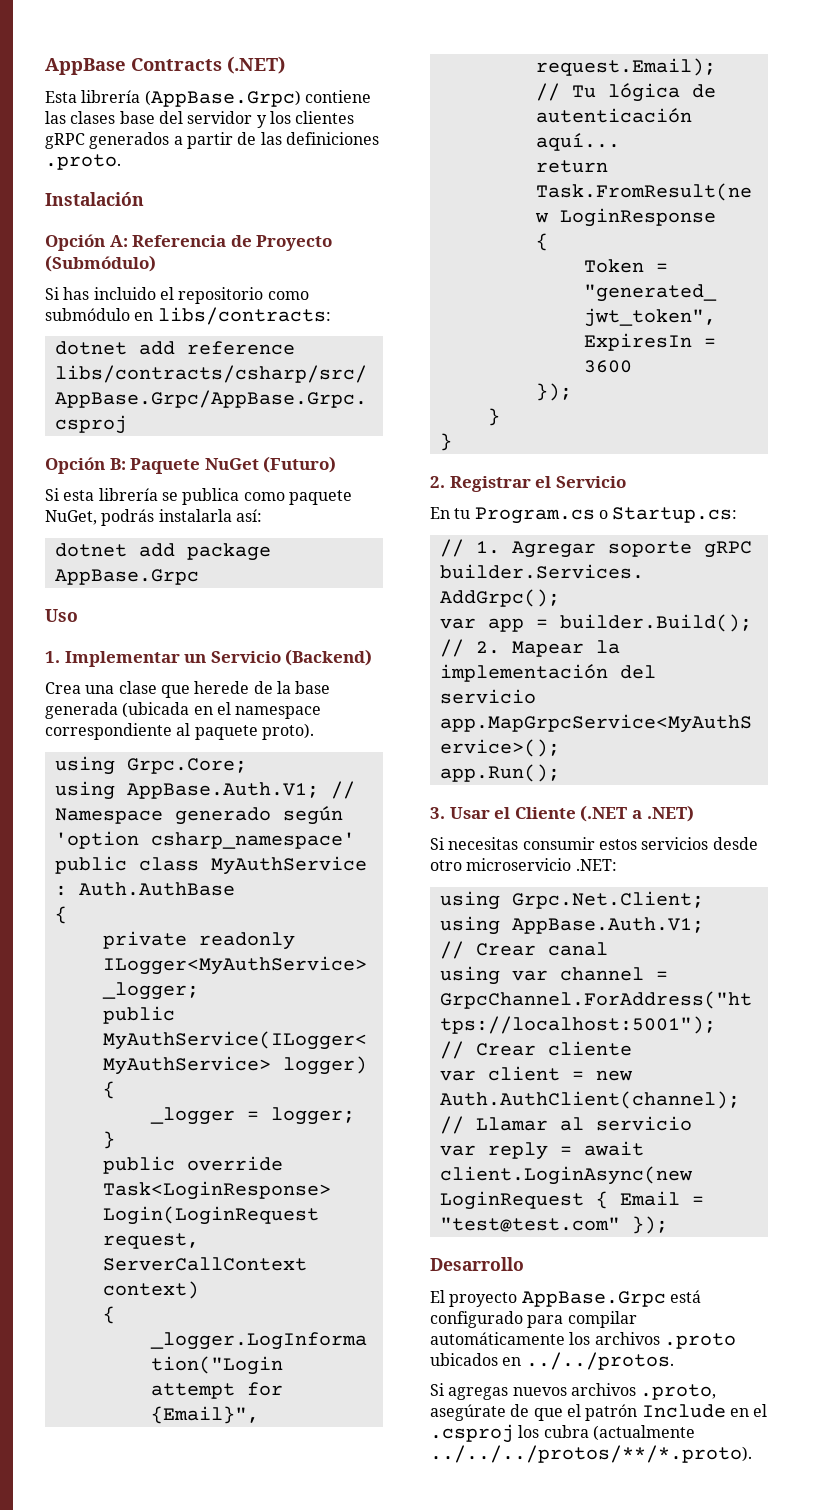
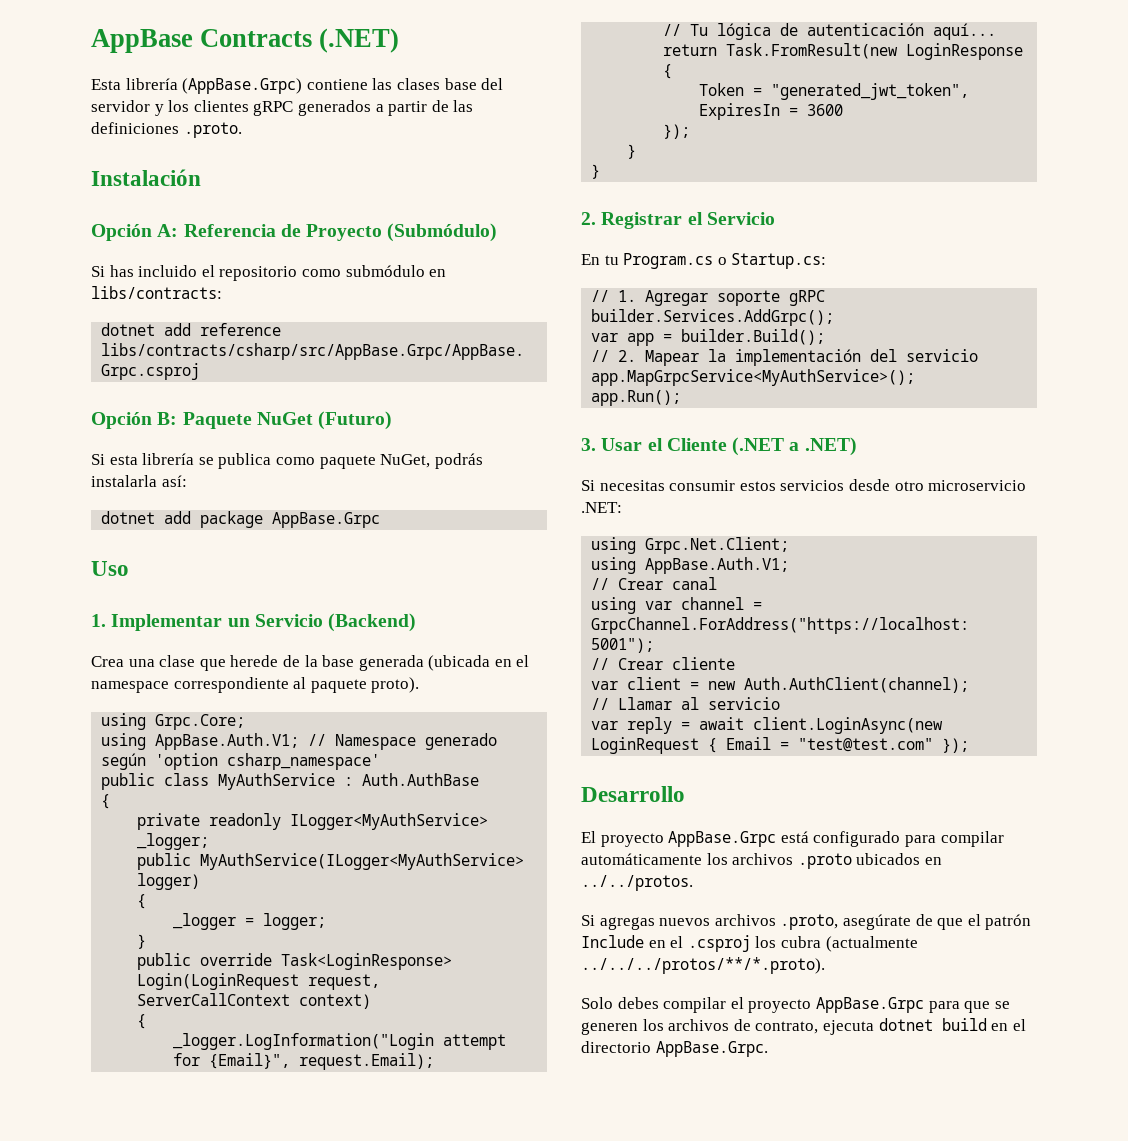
+ Solo debes compilar el proyecto AppBase.Grpc para que se generen los archivos de contrato, ejecuta dotnet build en el directorio AppBase.Grpc.

